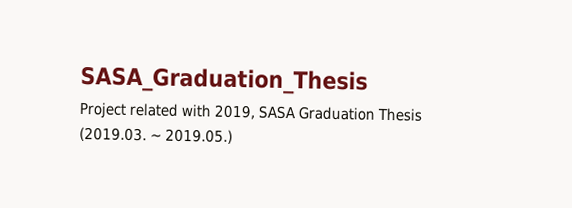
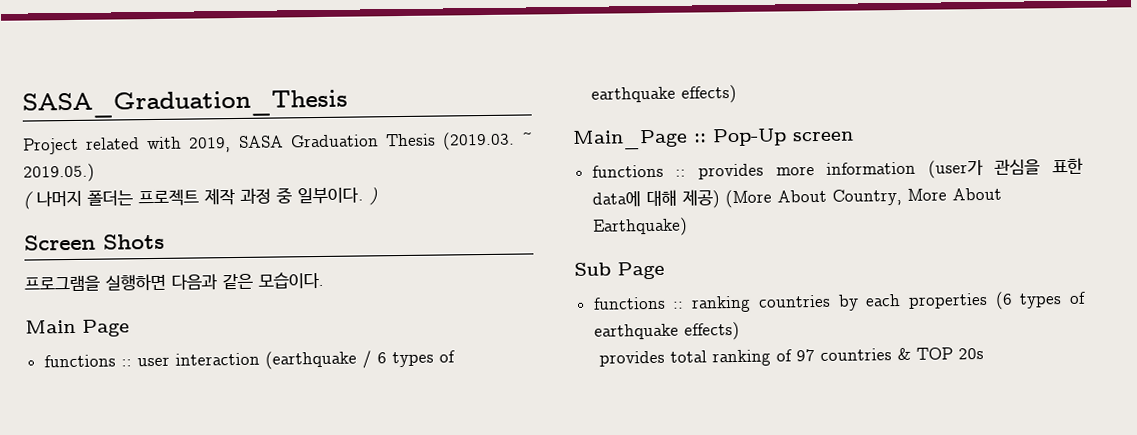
+ ( 나머지 폴더는 프로젝트 제작 과정 중 일부이다. )
+ Screen Shots
+ 프로그램을 실행하면 다음과 같은 모습이다.
+ Main Page
+ functions :: user interaction (earthquake / 6 types of earthquake effects)
+ Main_Page :: Pop-Up screen
+ functions :: provides more information (user가 관심을 표한 data에 대해 제공) (More About Country, More About Earthquake)
+ Sub Page
+ functions :: ranking countries by each properties (6 types of earthquake effects)
+ provides total ranking of 97 countries & TOP 20s

